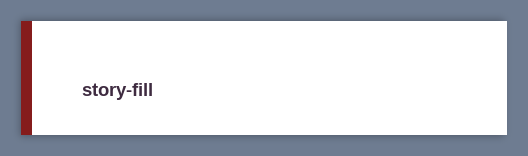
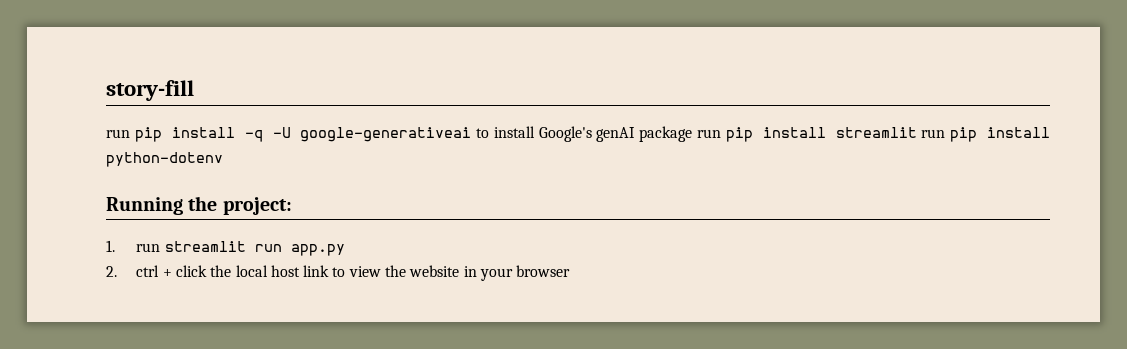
+ run pip install -q -U google-generativeai to install Google's genAI package run pip install streamlit run pip install python-dotenv
+ Running the project:
+ 1. run streamlit run app.py
+ 2. ctrl + click the local host link to view the website in your browser

